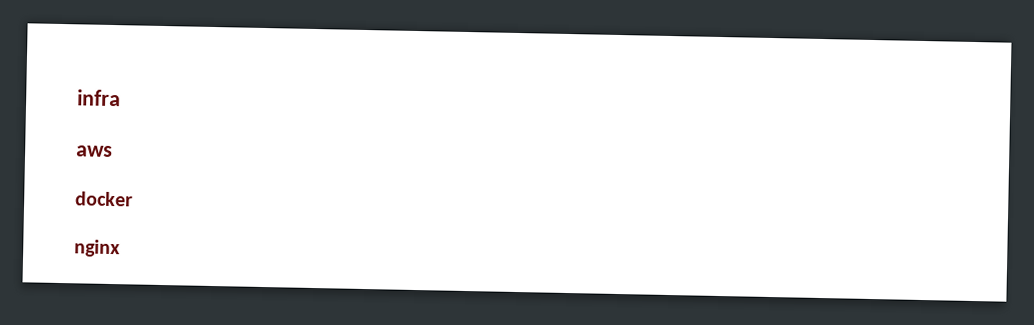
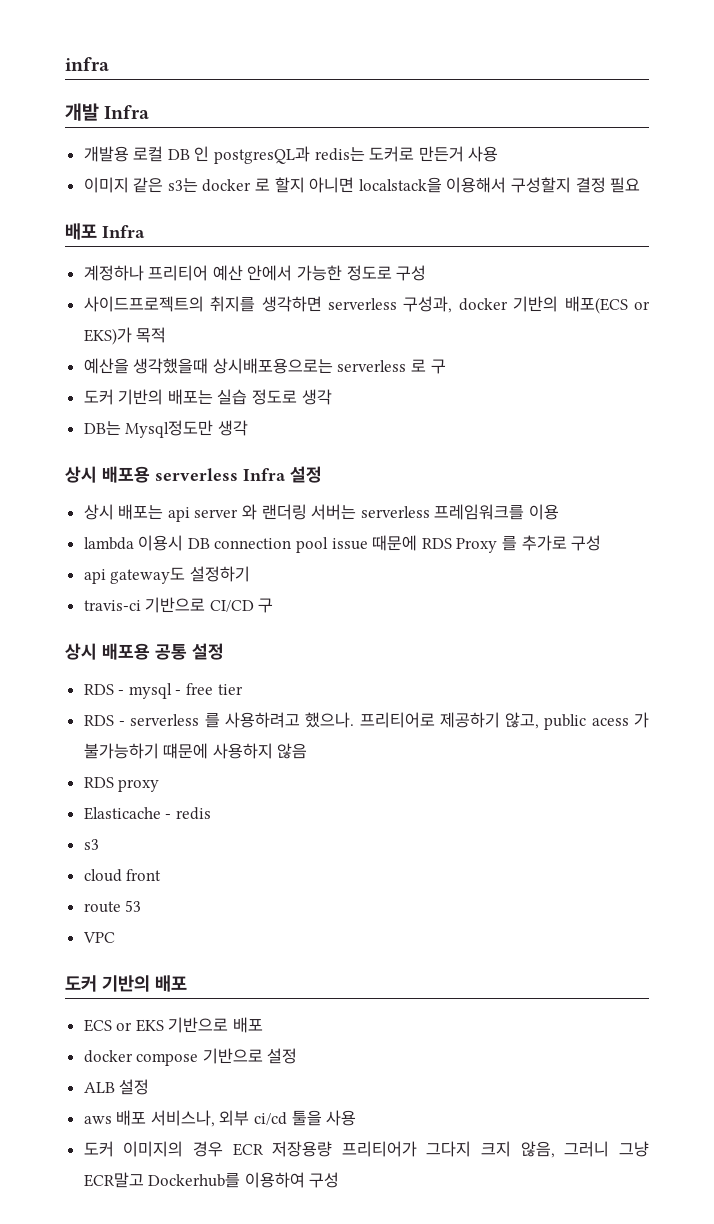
- aws
- docker
- nginx
+ 개발 Infra
+ 개발용 로컬 DB 인 postgresQL과 redis는 도커로 만든거 사용
+ 이미지 같은 s3는 docker 로 할지 아니면 localstack을 이용해서 구성할지 결정 필요
+ 배포 Infra
+ 계정하나 프리티어 예산 안에서 가능한 정도로 구성
+ 사이드프로젝트의 취지를 생각하면 serverless 구성과, docker 기반의 배포(ECS or EKS)가 목적
+ 예산을 생각했을때 상시배포용으로는 serverless 로 구
+ 도커 기반의 배포는 실습 정도로 생각
+ DB는 Mysql정도만 생각
+ 상시 배포용 serverless Infra 설정
+ 상시 배포는 api server 와 랜더링 서버는 serverless 프레임워크를 이용
+ lambda 이용시 DB connection pool issue 때문에 RDS Proxy 를 추가로 구성
+ api gateway도 설정하기
+ travis-ci 기반으로 CI/CD 구
+ 상시 배포용 공통 설정
+ RDS - mysql - free tier
+ RDS - serverless 를 사용하려고 했으나. 프리티어로 제공하기 않고, public acess 가 불가능하기 떄문에 사용하지 않음
+ RDS proxy
+ Elasticache - redis
+ s3
+ cloud front
+ route 53
+ VPC
+ 도커 기반의 배포
+ ECS or EKS 기반으로 배포
+ docker compose 기반으로 설정
+ ALB 설정
+ aws 배포 서비스나, 외부 ci/cd 툴을 사용
+ 도커 이미지의 경우 ECR 저장용량 프리티어가 그다지 크지 않음, 그러니 그냥 ECR말고 Dockerhub를 이용하여 구성

